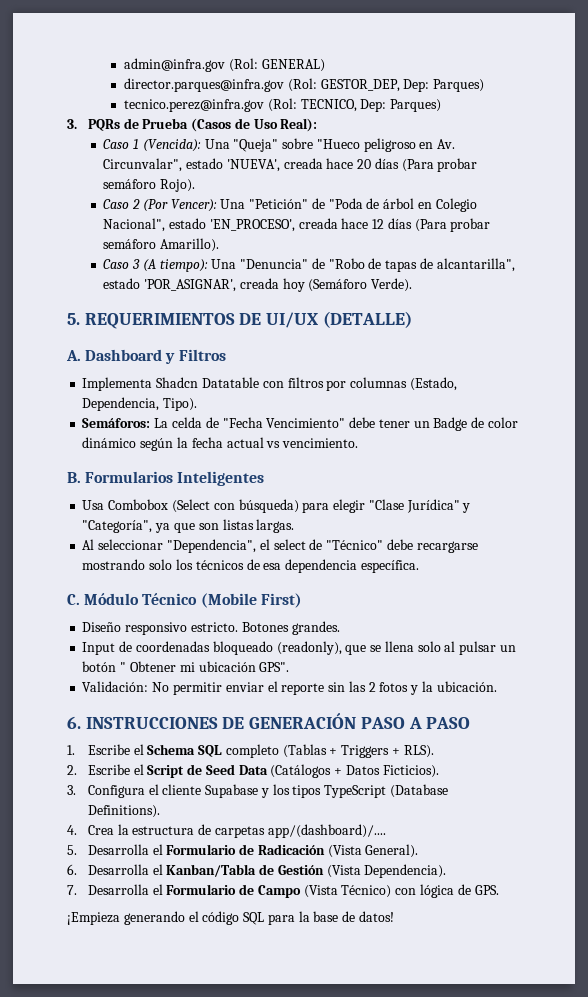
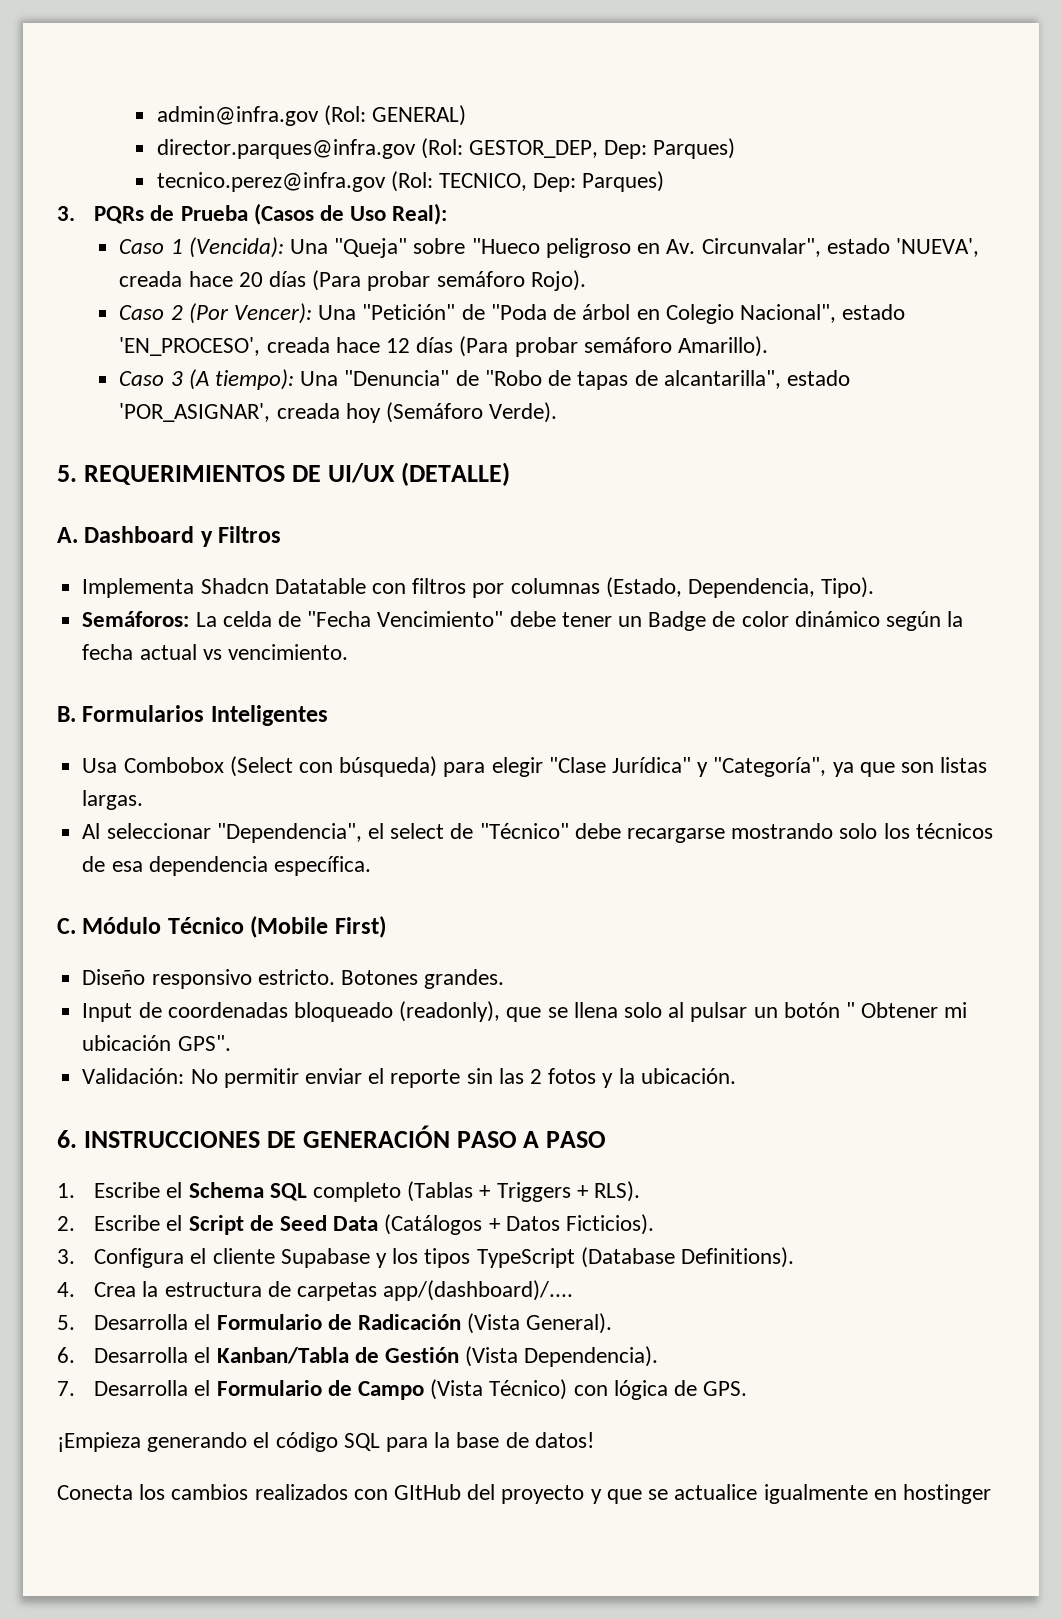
+ Conecta los cambios realizados con GItHub del proyecto y que se actualice igualmente en hostinger

